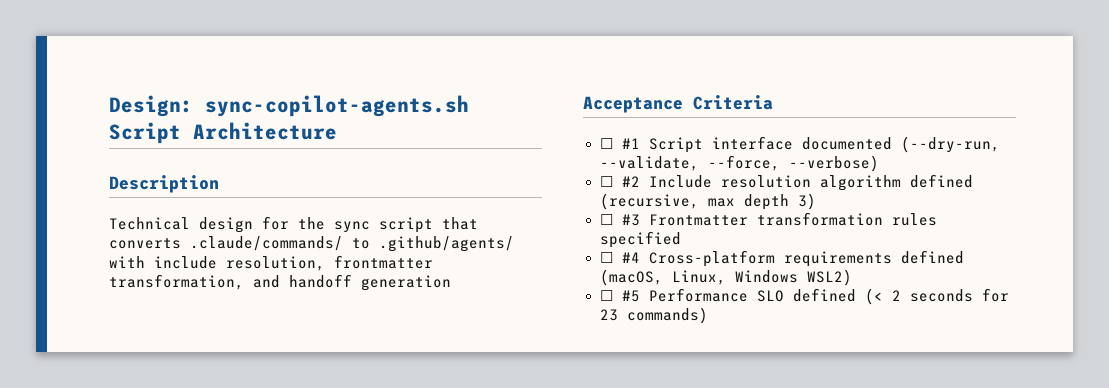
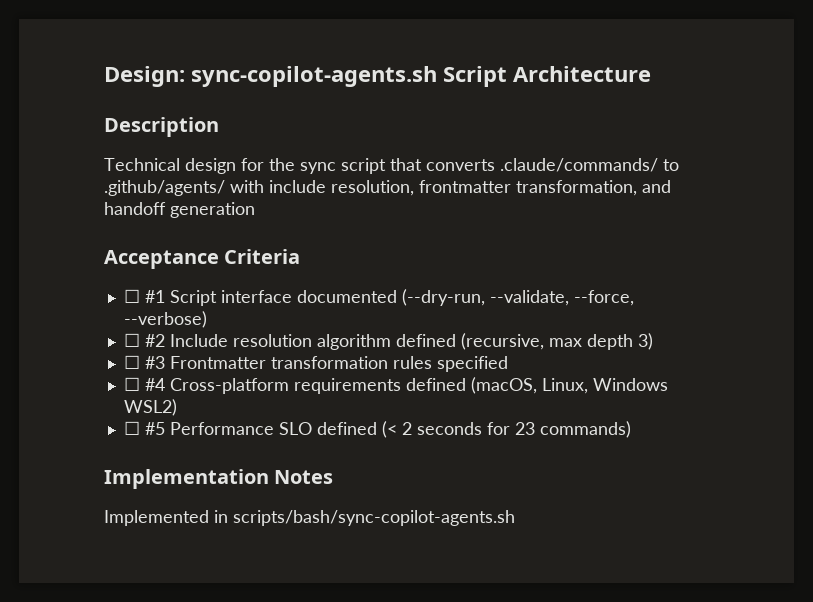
+ Implementation Notes
+ Implemented in scripts/bash/sync-copilot-agents.sh

